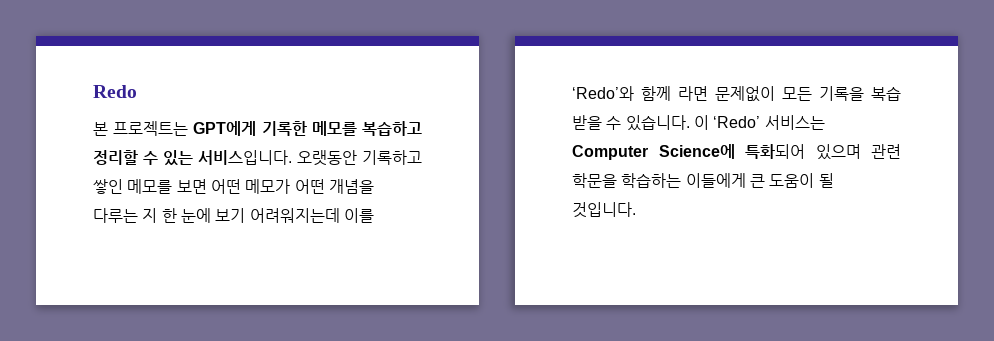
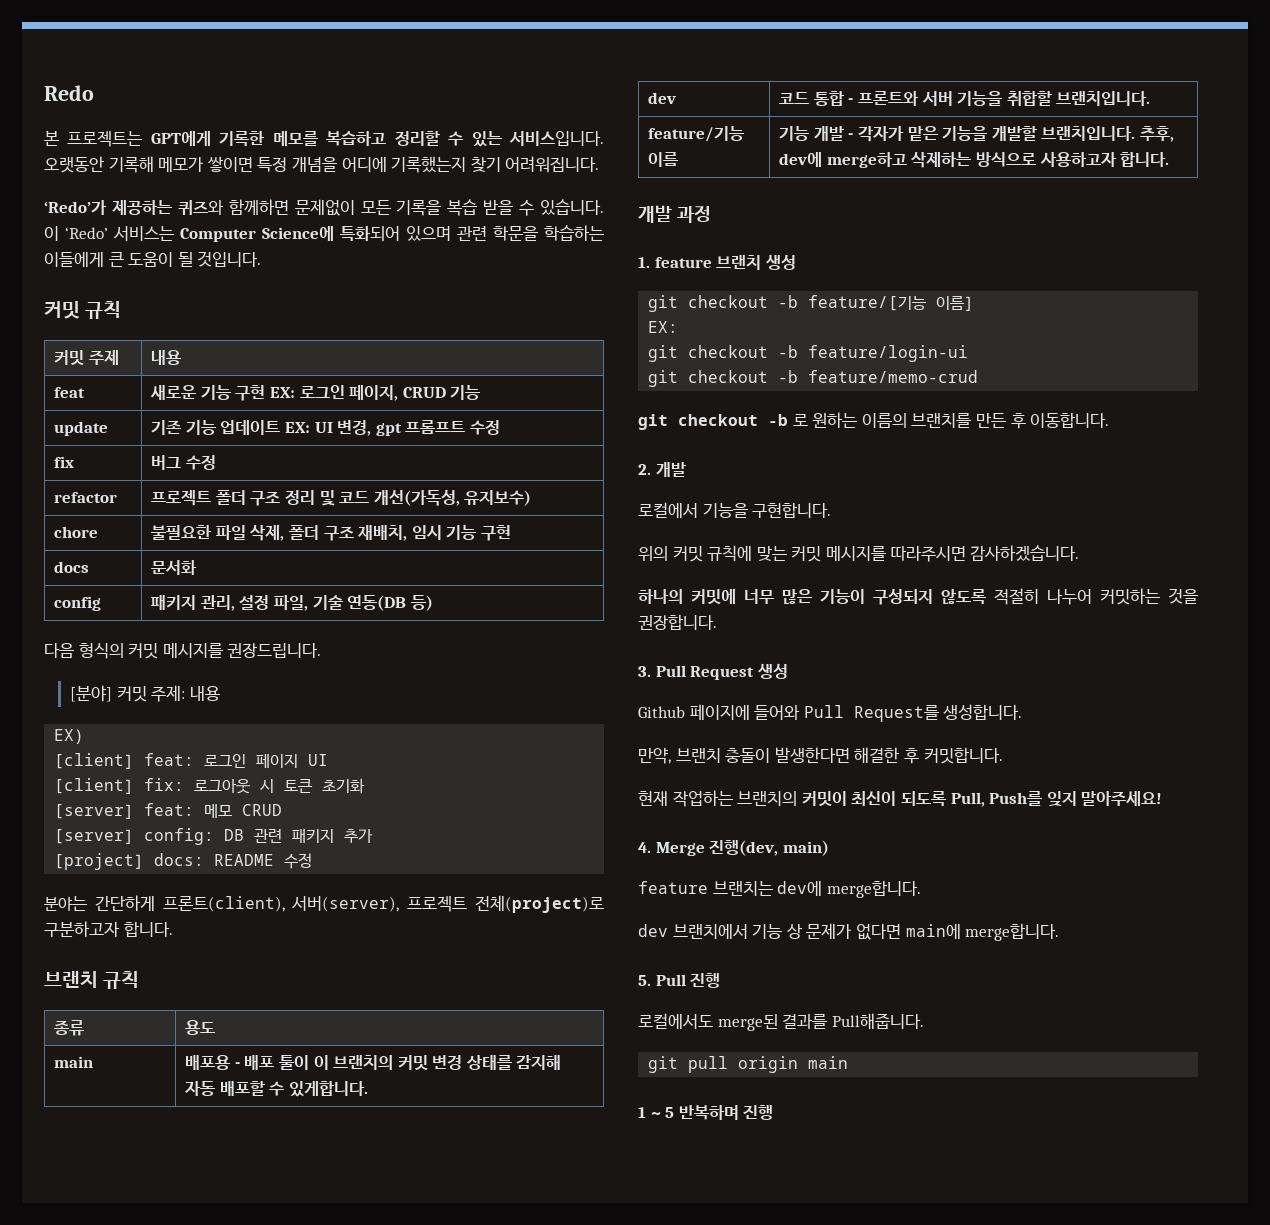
- 오랫동안 기록하고 쌓인 메모를 보면 어떤 메모가 어떤 개념을 다루는 지 한 눈에 보기 어려워지는데 이를 ‘Redo’와 함께 라면 문제없이 모든 기록을 복습 받을 수 있습니다.
+ 오랫동안 기록해 메모가 쌓이면 특정 개념을 어디에 기록했는지 찾기 어려워집니다.
+ ‘Redo’가 제공하는 퀴즈와 함께하면 문제없이 모든 기록을 복습 받을 수 있습니다.
+ 커밋 규칙
+ 커밋 주제 | 내용
+ feat | 새로운 기능 구현 EX: 로그인 페이지, CRUD 기능
+ update | 기존 기능 업데이트 EX: UI 변경, gpt 프롬프트 수정
+ fix | 버그 수정
+ refactor | 프로젝트 폴더 구조 정리 및 코드 개선(가독성, 유지보수)
+ chore | 불필요한 파일 삭제, 폴더 구조 재배치, 임시 기능 구현
+ docs | 문서화
+ config | 패키지 관리, 설정 파일, 기술 연동(DB 등)
+ 다음 형식의 커밋 메시지를 권장드립니다.
+ [분야] 커밋 주제: 내용
+ EX)
+ [client] feat: 로그인 페이지 UI
+ [client] fix: 로그아웃 시 토큰 초기화
+ [server] feat: 메모 CRUD
+ [server] config: DB 관련 패키지 추가
+ [project] docs: README 수정
+ 분야는 간단하게 프론트(client), 서버(server), 프로젝트 전체(project)로 구분하고자 합니다.
+ 브랜치 규칙
+ 종류 | 용도
+ main | 배포용 - 배포 툴이 이 브랜치의 커밋 변경 상태를 감지해 자동 배포할 수 있게합니다.
+ dev | 코드 통합 - 프론트와 서버 기능을 취합할 브랜치입니다.
+ feature/기능 이름 | 기능 개발 - 각자가 맡은 기능을 개발할 브랜치입니다. 추후, dev에 merge하고 삭제하는 방식으로 사용하고자 합니다.
+ 개발 과정
+ 1. feature 브랜치 생성
+ git checkout -b feature/[기능 이름]
+ EX:
+ git checkout -b feature/login-ui
+ git checkout -b feature/memo-crud
+ git checkout -b 로 원하는 이름의 브랜치를 만든 후 이동합니다.
+ 2. 개발
+ 로컬에서 기능을 구현합니다.
+ 위의 커밋 규칙에 맞는 커밋 메시지를 따라주시면 감사하겠습니다.
+ 하나의 커밋에 너무 많은 기능이 구성되지 않도록 적절히 나누어 커밋하는 것을 권장합니다.
+ 3. Pull Request 생성
+ Github 페이지에 들어와 Pull Request를 생성합니다.
+ 만약, 브랜치 충돌이 발생한다면 해결한 후 커밋합니다.
+ 현재 작업하는 브랜치의 커밋이 최신이 되도록 Pull, Push를 잊지 말아주세요!
+ 4. Merge 진행(dev, main)
+ feature 브랜치는 dev에 merge합니다.
+ dev 브랜치에서 기능 상 문제가 없다면 main에 merge합니다.
+ 5. Pull 진행
+ 로컬에서도 merge된 결과를 Pull해줍니다.
+ git pull origin main
+ 1 ~ 5 반복하며 진행

